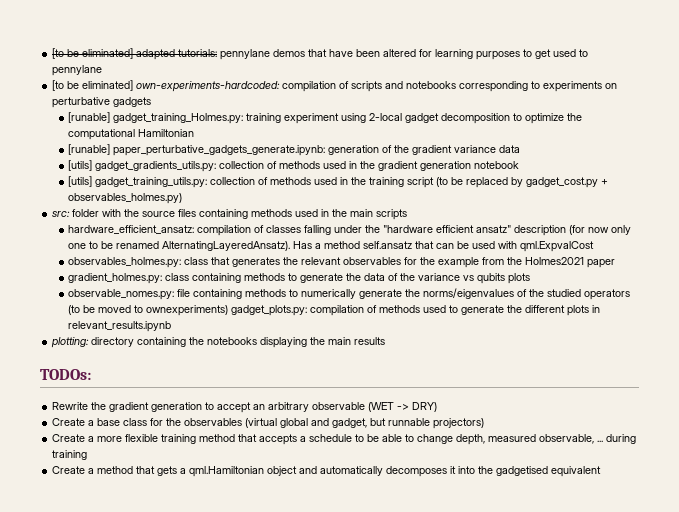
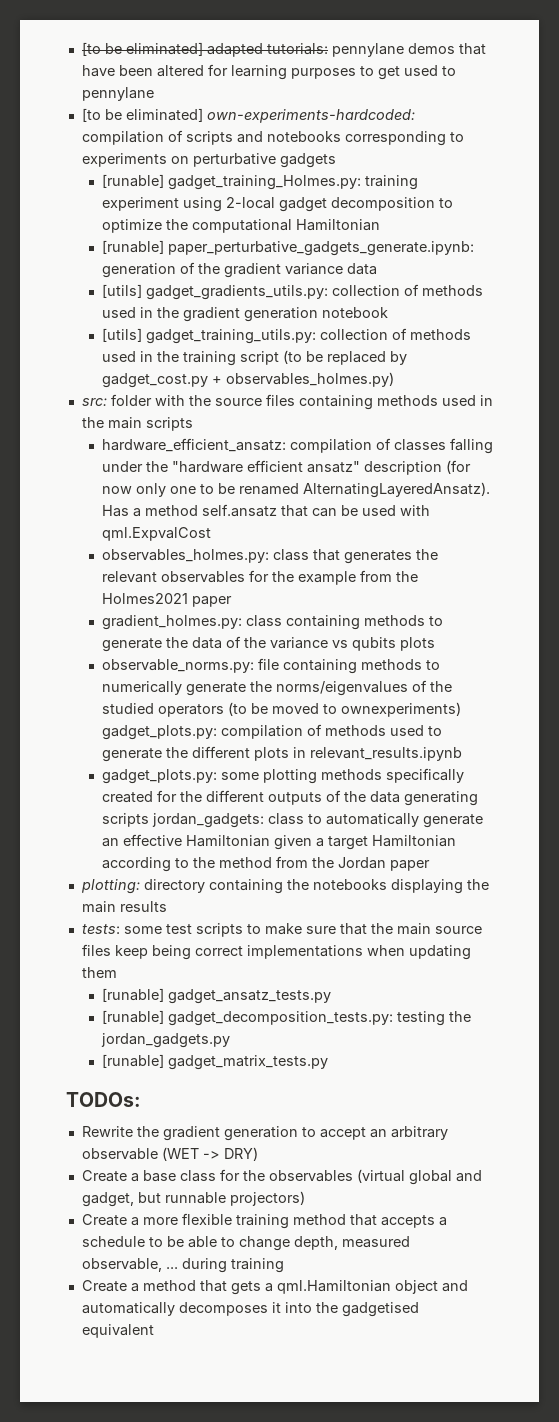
- observable_nomes.py: file containing methods to numerically generate the norms/eigenvalues of the studied operators (to be moved to ownexperiments) gadget_plots.py: compilation of methods used to generate the different plots in relevant_results.ipynb
+ observable_norms.py: file containing methods to numerically generate the norms/eigenvalues of the studied operators (to be moved to ownexperiments) gadget_plots.py: compilation of methods used to generate the different plots in relevant_results.ipynb
+ gadget_plots.py: some plotting methods specifically created for the different outputs of the data generating scripts jordan_gadgets: class to automatically generate an effective Hamiltonian given a target Hamiltonian according to the method from the Jordan paper
+ tests: some test scripts to make sure that the main source files keep being correct implementations when updating them
+ [runable] gadget_ansatz_tests.py
+ [runable] gadget_decomposition_tests.py: testing the jordan_gadgets.py
+ [runable] gadget_matrix_tests.py

